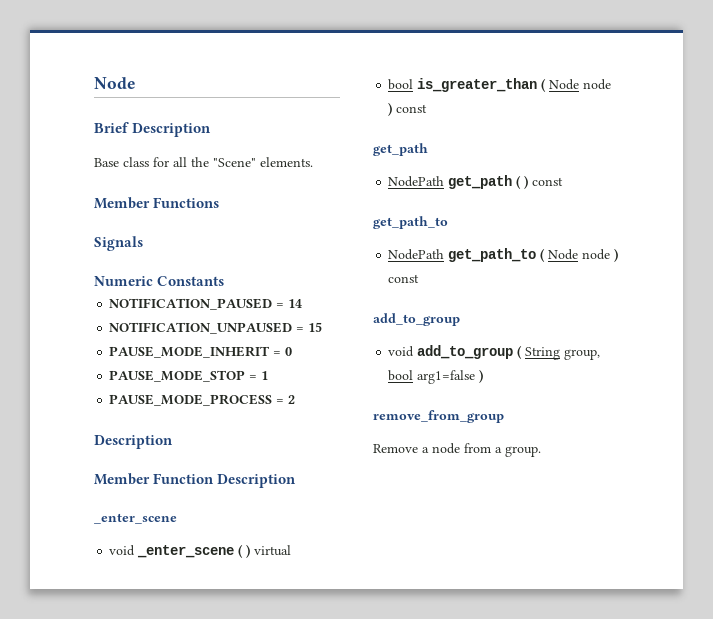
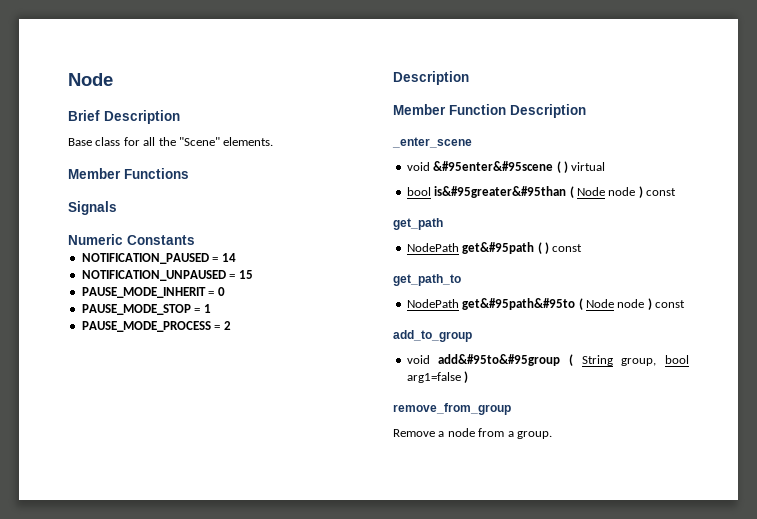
- void _enter_scene ( ) virtual
+ void &#95enter&#95scene ( ) virtual
- bool is_greater_than ( Node node ) const
+ bool is&#95greater&#95than ( Node node ) const
- NodePath get_path ( ) const
+ NodePath get&#95path ( ) const
- NodePath get_path_to ( Node node ) const
+ NodePath get&#95path&#95to ( Node node ) const
- void add_to_group ( String group, bool arg1=false )
+ void add&#95to&#95group ( String group, bool arg1=false )

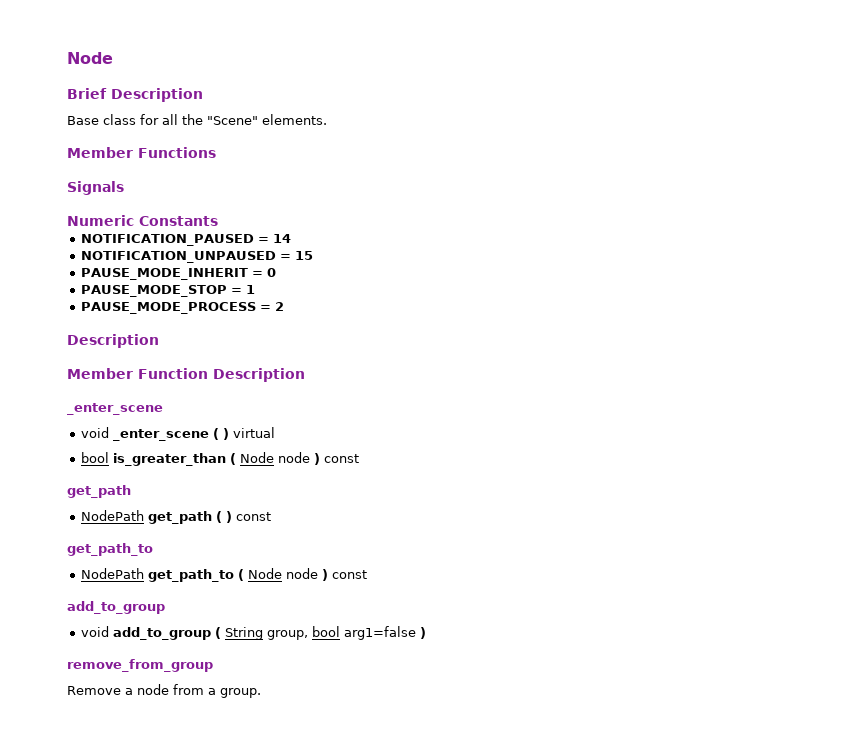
- void &#95enter&#95scene ( ) virtual
+ void _enter_scene ( ) virtual
- bool is&#95greater&#95than ( Node node ) const
+ bool is_greater_than ( Node node ) const
- NodePath get&#95path ( ) const
+ NodePath get_path ( ) const
- NodePath get&#95path&#95to ( Node node ) const
+ NodePath get_path_to ( Node node ) const
- void add&#95to&#95group ( String group, bool arg1=false )
+ void add_to_group ( String group, bool arg1=false )

